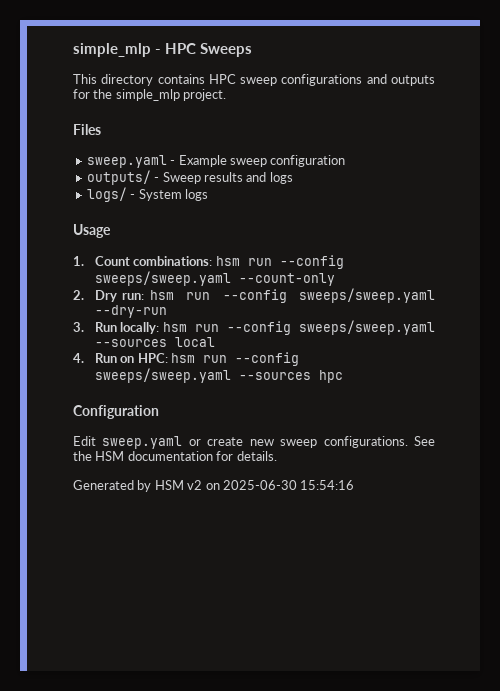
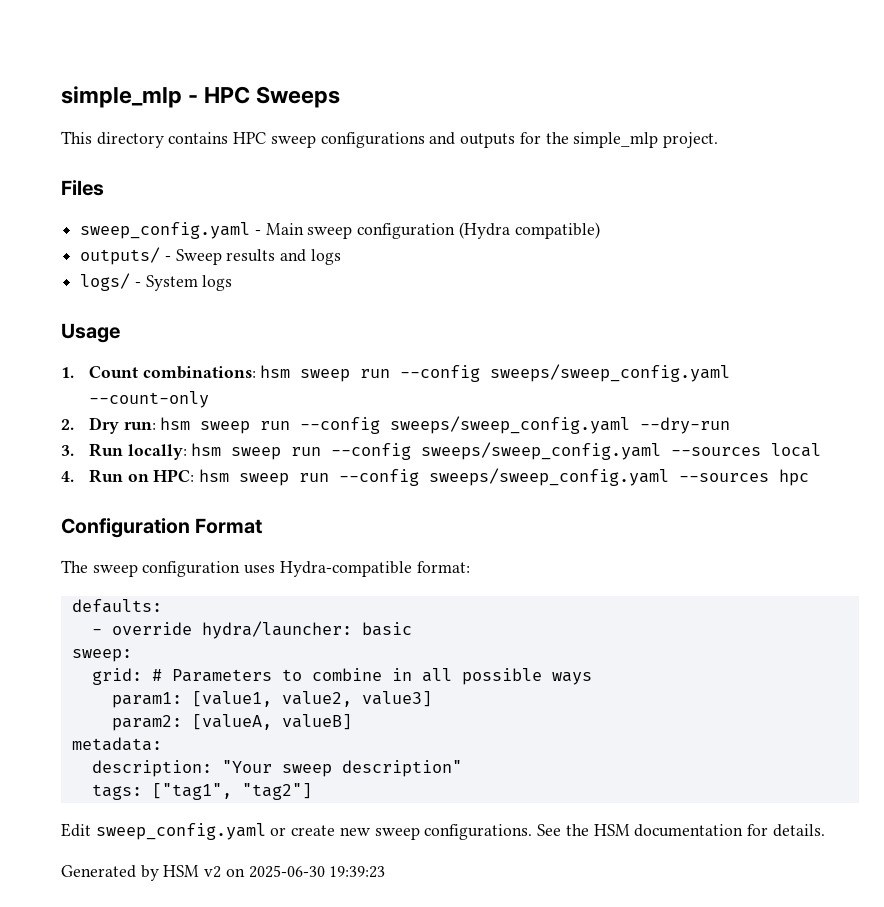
- sweep.yaml - Example sweep configuration
+ sweep_config.yaml - Main sweep configuration (Hydra compatible)
- 1. Count combinations: hsm run --config sweeps/sweep.yaml --count-only
+ 1. Count combinations: hsm sweep run --config sweeps/sweep_config.yaml --count-only
- 2. Dry run: hsm run --config sweeps/sweep.yaml --dry-run
+ 2. Dry run: hsm sweep run --config sweeps/sweep_config.yaml --dry-run
- 3. Run locally: hsm run --config sweeps/sweep.yaml --sources local
+ 3. Run locally: hsm sweep run --config sweeps/sweep_config.yaml --sources local
- 4. Run on HPC: hsm run --config sweeps/sweep.yaml --sources hpc
+ 4. Run on HPC: hsm sweep run --config sweeps/sweep_config.yaml --sources hpc
- Configuration
+ Configuration Format
+ The sweep configuration uses Hydra-compatible format:
+ defaults:
+ - override hydra/launcher: basic
+ sweep:
+ grid: # Parameters to combine in all possible ways
+ param1: [value1, value2, value3]
+ param2: [valueA, valueB]
+ metadata:
+ description: "Your sweep description"
+ tags: ["tag1", "tag2"]
- Edit sweep.yaml or create new sweep configurations.
+ Edit sweep_config.yaml or create new sweep configurations.
- Generated by HSM v2 on 2025-06-30 15:54:16
+ Generated by HSM v2 on 2025-06-30 19:39:23

